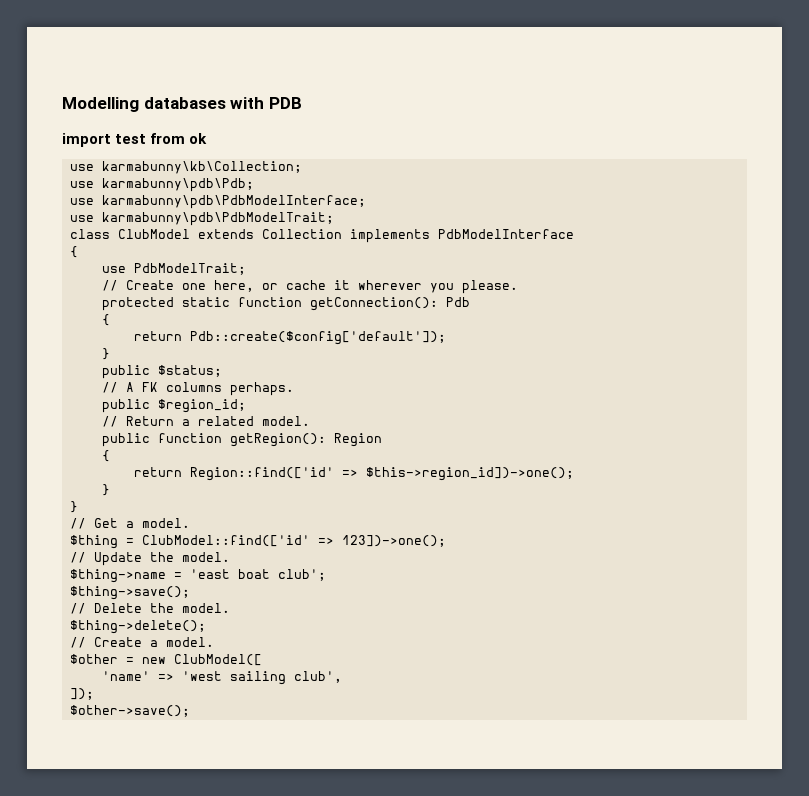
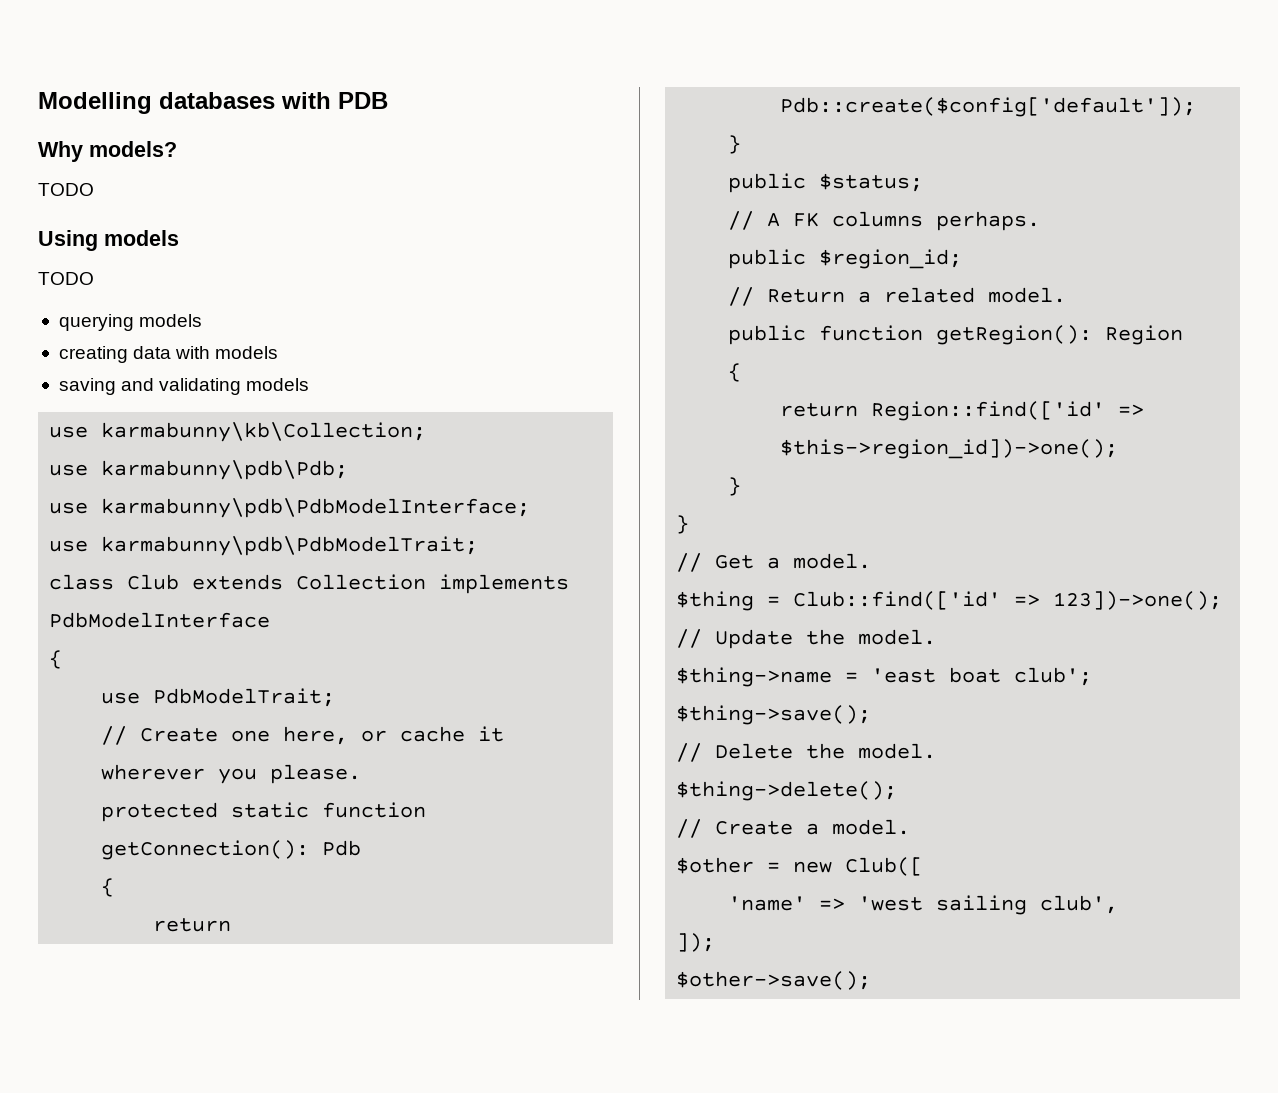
- import test from ok
+ Why models?
+ TODO
+ Using models
+ TODO
+ querying models
+ creating data with models
+ saving and validating models
- class ClubModel extends Collection implements PdbModelInterface
+ class Club extends Collection implements PdbModelInterface
- $thing = ClubModel::find(['id' => 123])->one();
+ $thing = Club::find(['id' => 123])->one();
- $other = new ClubModel([
+ $other = new Club([

